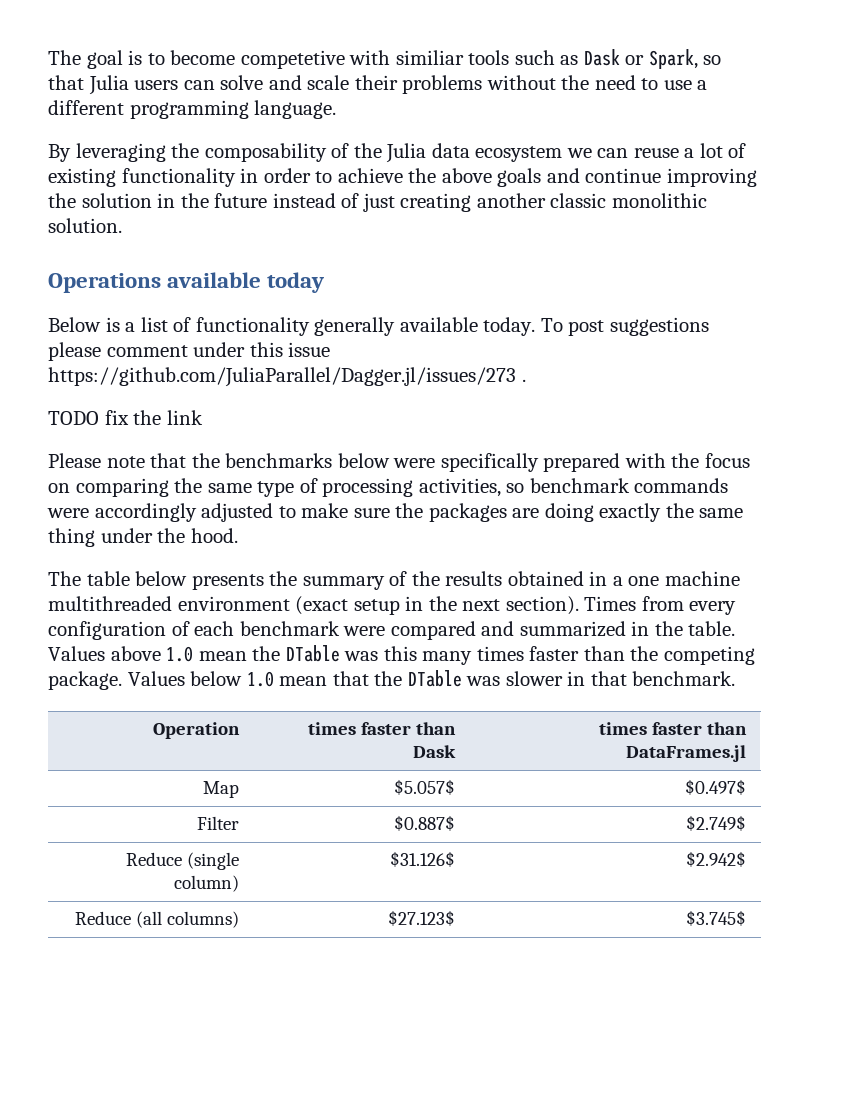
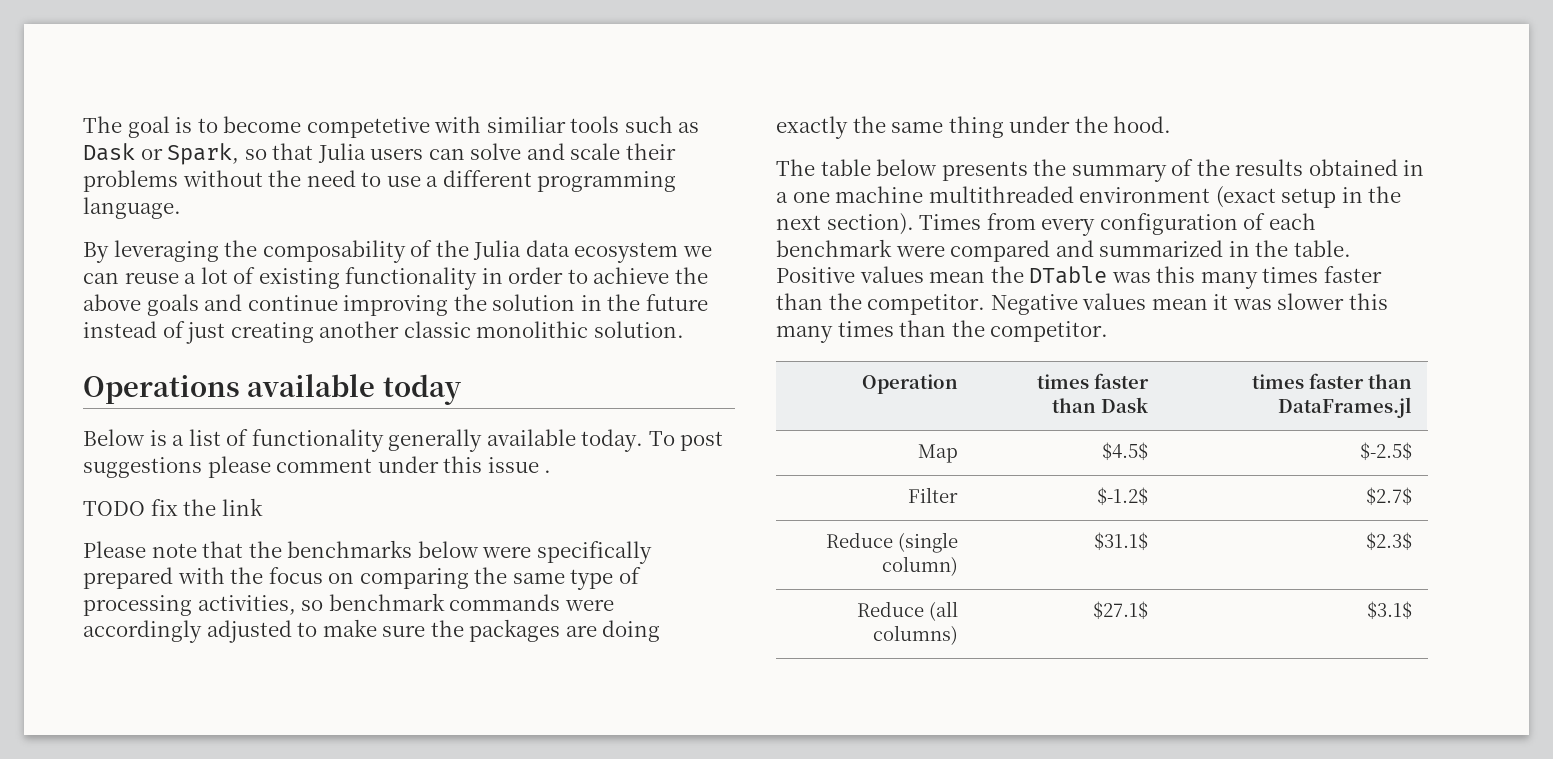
- To post suggestions please comment under this issue https://github.com/JuliaParallel/Dagger.jl/issues/273 .
+ To post suggestions please comment under this issue .
- Values above 1.0 mean the DTable was this many times faster than the competing package. Values below 1.0 mean that the DTable was slower in that benchmark.
+ Positive values mean the DTable was this many times faster than the competitor. Negative values mean it was slower this many times than the competitor.
- Map | $5.057$ | $0.497$
+ Map | $4.5$ | $-2.5$
- Filter | $0.887$ | $2.749$
+ Filter | $-1.2$ | $2.7$
- Reduce (single column) | $31.126$ | $2.942$
+ Reduce (single column) | $31.1$ | $2.3$
- Reduce (all columns) | $27.123$ | $3.745$
+ Reduce (all columns) | $27.1$ | $3.1$

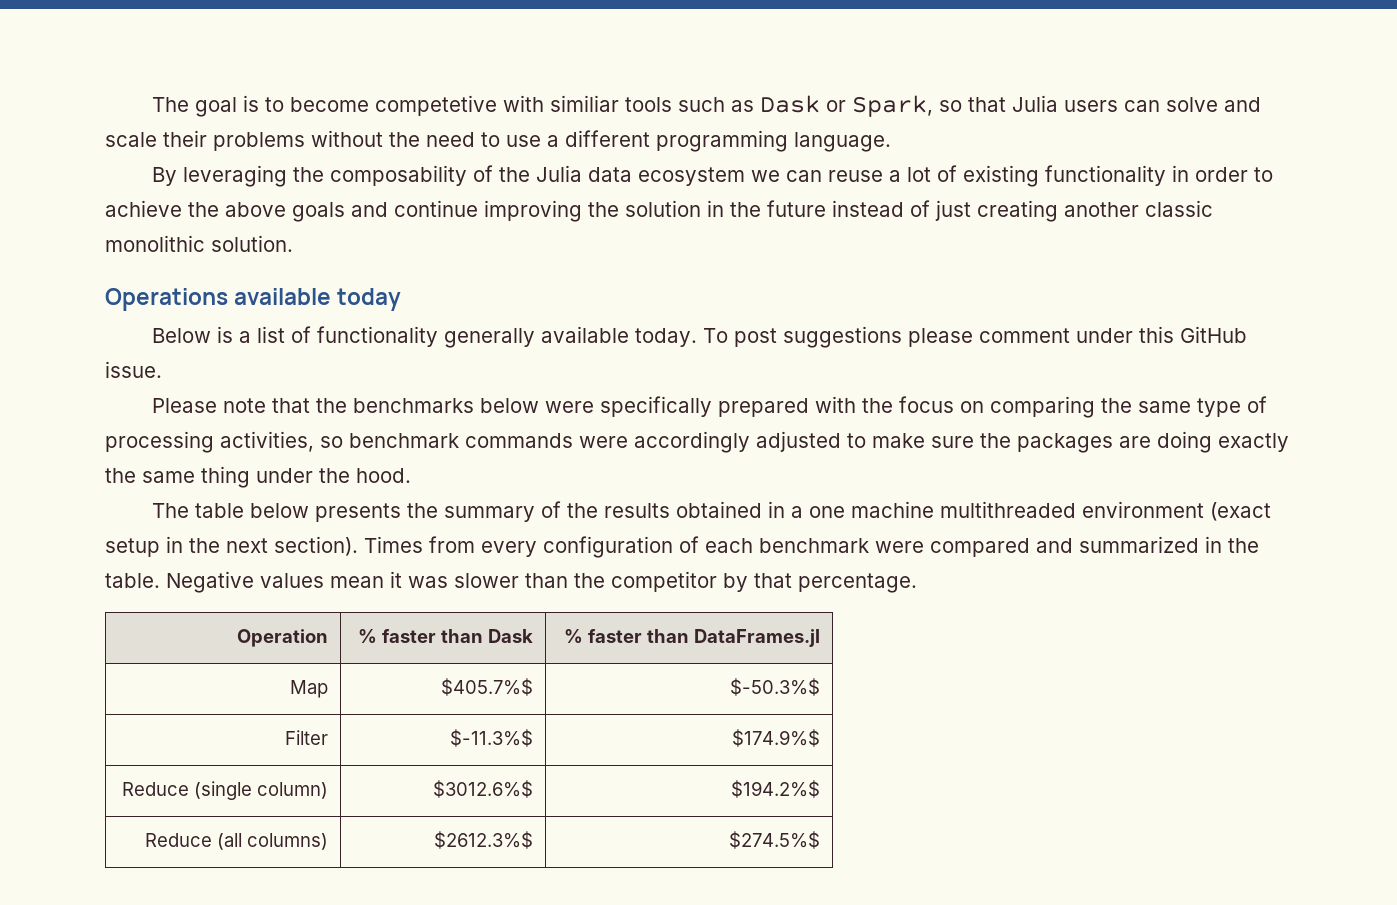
- To post suggestions please comment under this issue .
- TODO fix the link
+ To post suggestions please comment under this GitHub issue.
- Positive values mean the DTable was this many times faster than the competitor.
- Negative values mean it was slower this many times than the competitor.
+ Negative values mean it was slower than the competitor by that percentage.
- Operation | times faster than Dask | times faster than DataFrames.jl
+ Operation | % faster than Dask | % faster than DataFrames.jl
- Map | $4.5$ | $-2.5$
+ Map | $405.7%$ | $-50.3%$
- Filter | $-1.2$ | $2.7$
+ Filter | $-11.3%$ | $174.9%$
- Reduce (single column) | $31.1$ | $2.3$
+ Reduce (single column) | $3012.6%$ | $194.2%$
- Reduce (all columns) | $27.1$ | $3.1$
+ Reduce (all columns) | $2612.3%$ | $274.5%$

